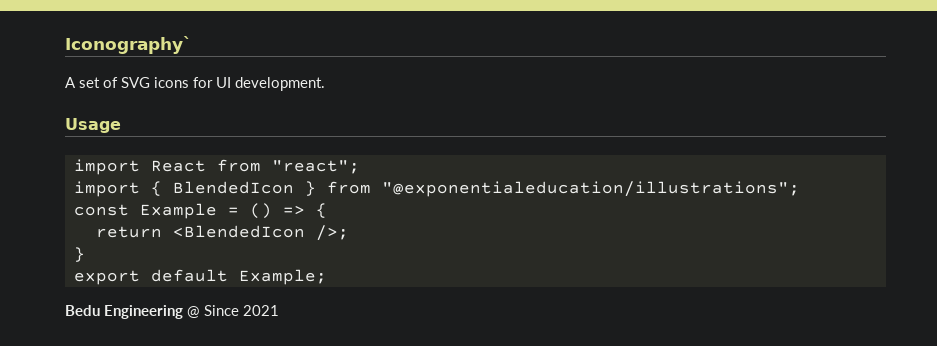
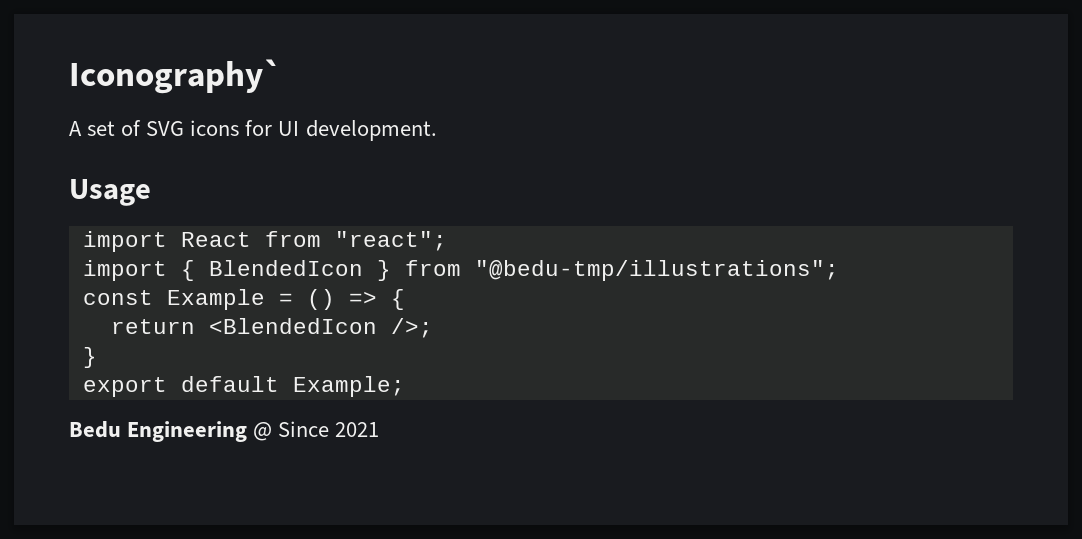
- import { BlendedIcon } from "@exponentialeducation/illustrations";
+ import { BlendedIcon } from "@bedu-tmp/illustrations";

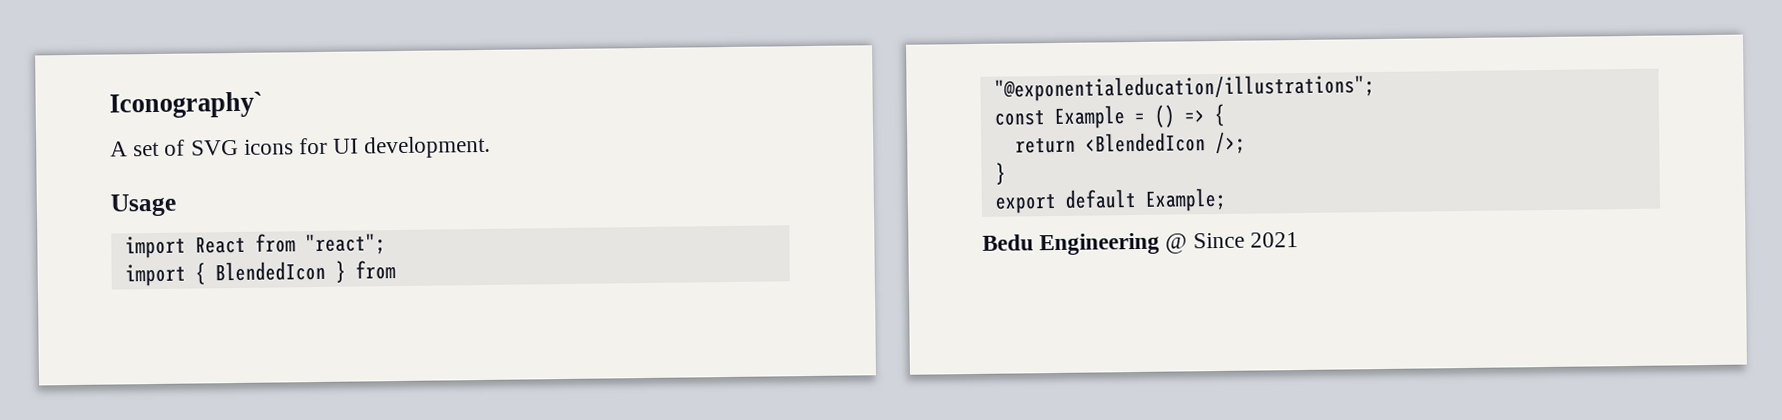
- import { BlendedIcon } from "@bedu-tmp/illustrations";
+ import { BlendedIcon } from "@exponentialeducation/illustrations";

